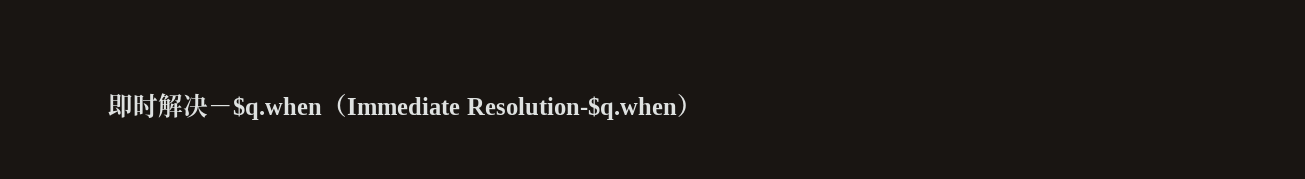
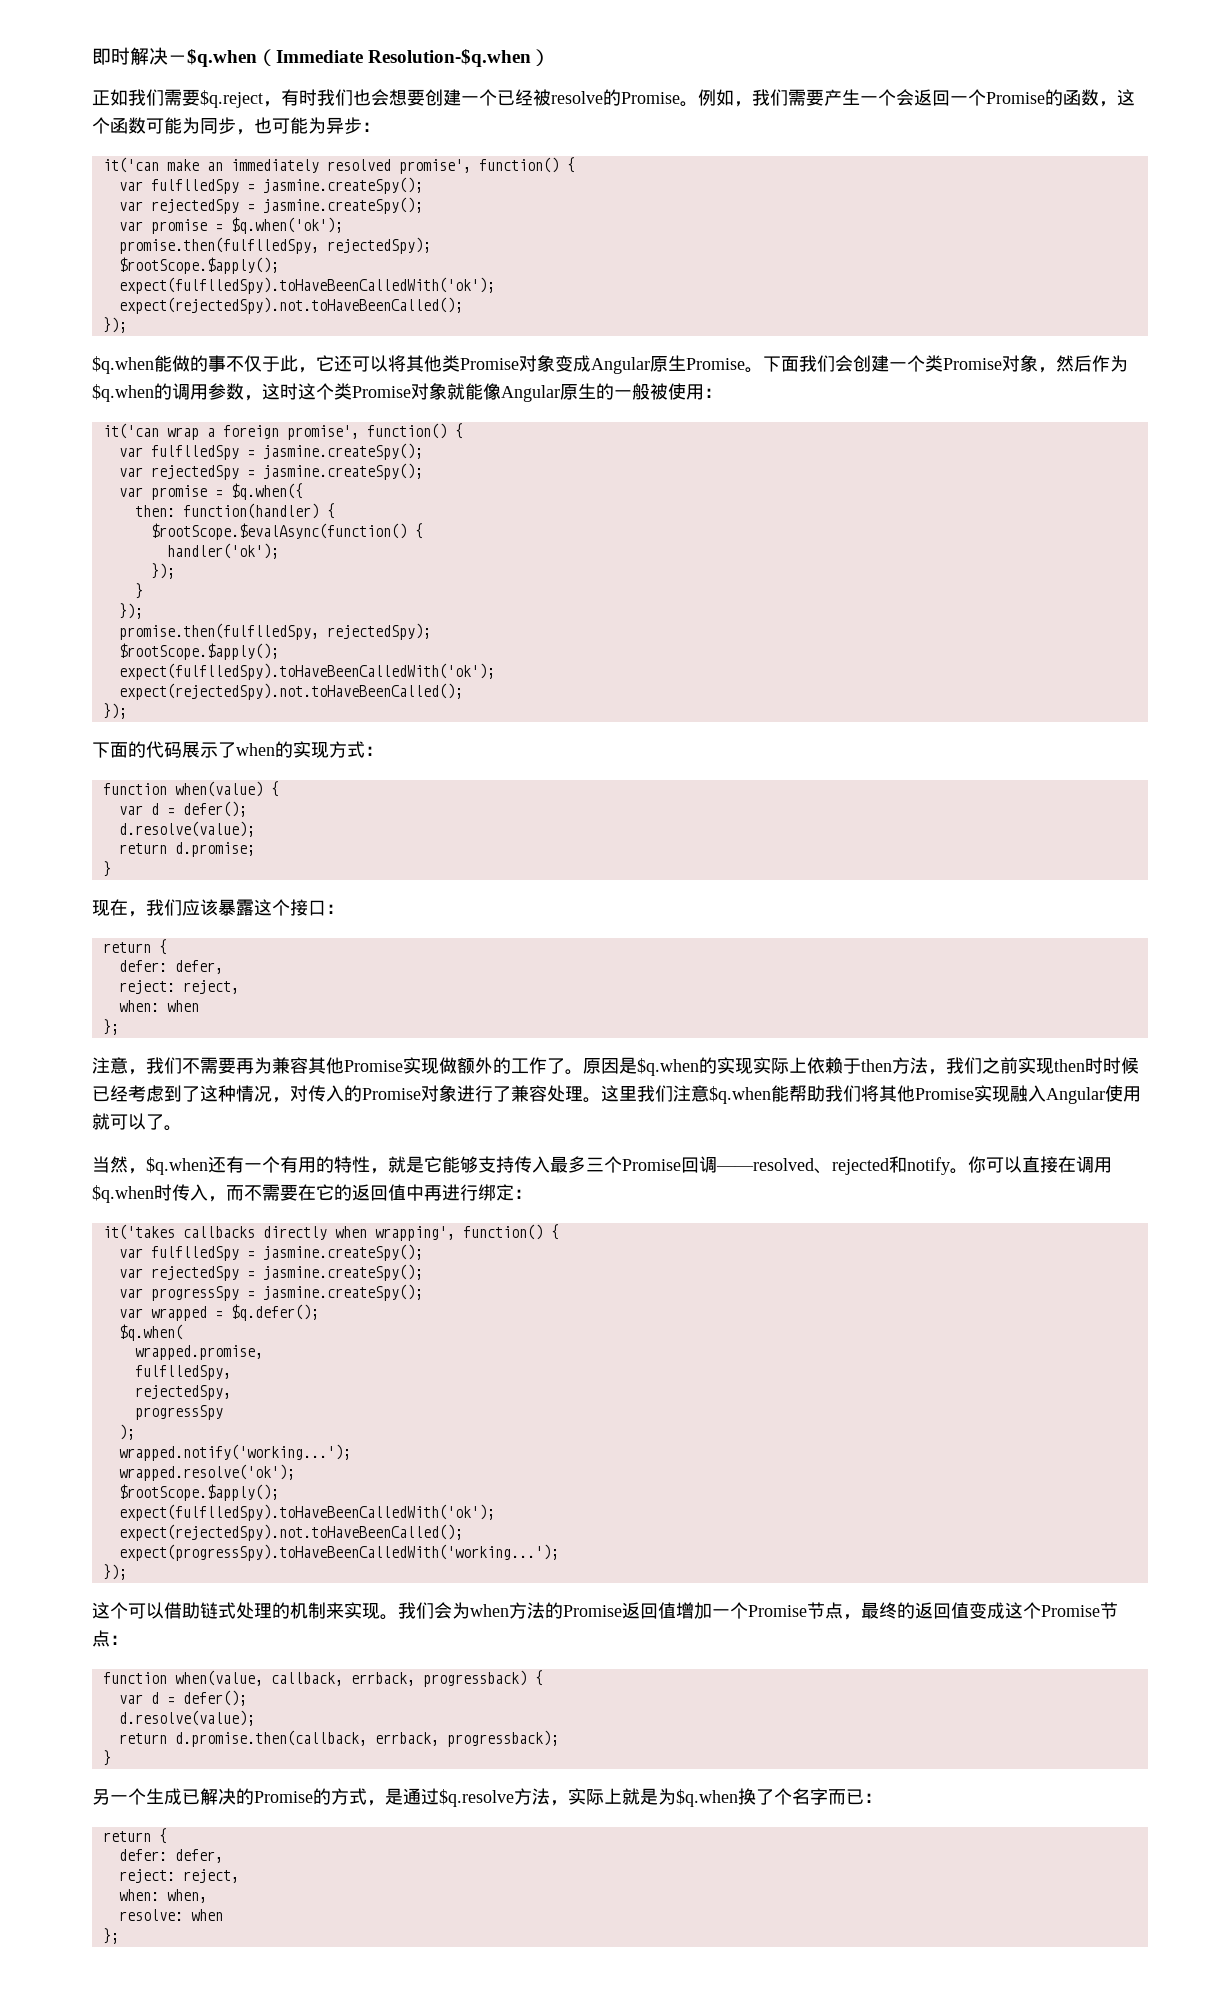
+ 正如我们需要$q.reject，有时我们也会想要创建一个已经被resolve的Promise。例如，我们需要产生一个会返回一个Promise的函数，这个函数可能为同步，也可能为异步：
+ it('can make an immediately resolved promise', function() {
+ var fulflledSpy = jasmine.createSpy();
+ var rejectedSpy = jasmine.createSpy();
+ var promise = $q.when('ok');
+ promise.then(fulflledSpy, rejectedSpy);
+ $rootScope.$apply();
+ expect(fulflledSpy).toHaveBeenCalledWith('ok');
+ expect(rejectedSpy).not.toHaveBeenCalled();
+ });
+ $q.when能做的事不仅于此，它还可以将其他类Promise对象变成Angular原生Promise。下面我们会创建一个类Promise对象，然后作为$q.when的调用参数，这时这个类Promise对象就能像Angular原生的一般被使用：
+ it('can wrap a foreign promise', function() {
+ var fulflledSpy = jasmine.createSpy();
+ var rejectedSpy = jasmine.createSpy();
+ var promise = $q.when({
+ then: function(handler) {
+ $rootScope.$evalAsync(function() {
+ handler('ok');
+ });
+ }
+ });
+ promise.then(fulflledSpy, rejectedSpy);
+ $rootScope.$apply();
+ expect(fulflledSpy).toHaveBeenCalledWith('ok');
+ expect(rejectedSpy).not.toHaveBeenCalled();
+ });
+ 下面的代码展示了when的实现方式：
+ function when(value) {
+ var d = defer();
+ d.resolve(value);
+ return d.promise;
+ }
+ 现在，我们应该暴露这个接口：
+ return {
+ defer: defer,
+ reject: reject,
+ when: when
+ };
+ 注意，我们不需要再为兼容其他Promise实现做额外的工作了。原因是$q.when的实现实际上依赖于then方法，我们之前实现then时时候已经考虑到了这种情况，对传入的Promise对象进行了兼容处理。这里我们注意$q.when能帮助我们将其他Promise实现融入Angular使用就可以了。
+ 当然，$q.when还有一个有用的特性，就是它能够支持传入最多三个Promise回调——resolved、rejected和notify。你可以直接在调用$q.when时传入，而不需要在它的返回值中再进行绑定：
+ it('takes callbacks directly when wrapping', function() {
+ var fulflledSpy = jasmine.createSpy();
+ var rejectedSpy = jasmine.createSpy();
+ var progressSpy = jasmine.createSpy();
+ var wrapped = $q.defer();
+ $q.when(
+ wrapped.promise,
+ fulflledSpy,
+ rejectedSpy,
+ progressSpy
+ );
+ wrapped.notify('working...');
+ wrapped.resolve('ok');
+ $rootScope.$apply();
+ expect(fulflledSpy).toHaveBeenCalledWith('ok');
+ expect(rejectedSpy).not.toHaveBeenCalled();
+ expect(progressSpy).toHaveBeenCalledWith('working...');
+ });
+ 这个可以借助链式处理的机制来实现。我们会为when方法的Promise返回值增加一个Promise节点，最终的返回值变成这个Promise节点：
+ function when(value, callback, errback, progressback) {
+ var d = defer();
+ d.resolve(value);
+ return d.promise.then(callback, errback, progressback);
+ }
+ 另一个生成已解决的Promise的方式，是通过$q.resolve方法，实际上就是为$q.when换了个名字而已：
+ return {
+ defer: defer,
+ reject: reject,
+ when: when,
+ resolve: when
+ };

